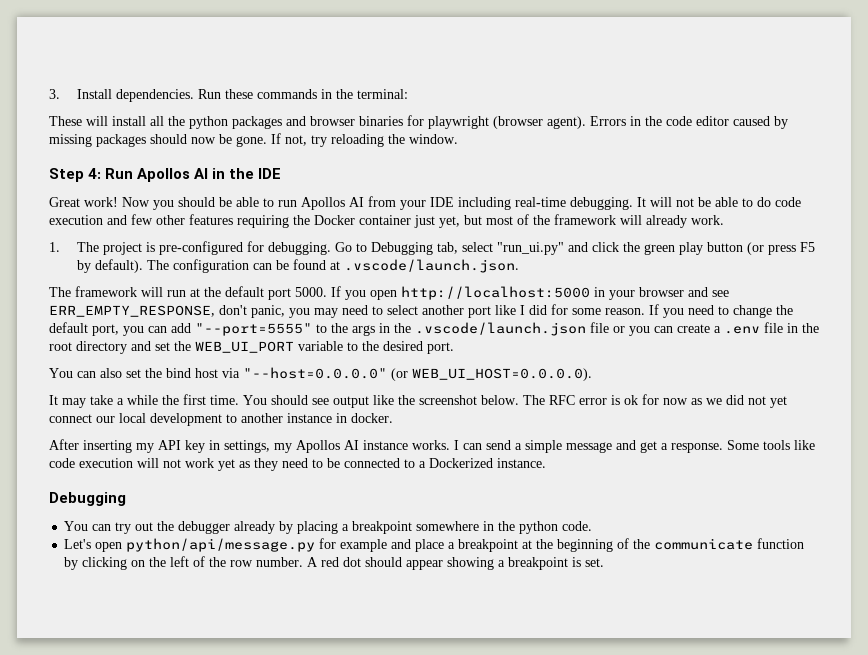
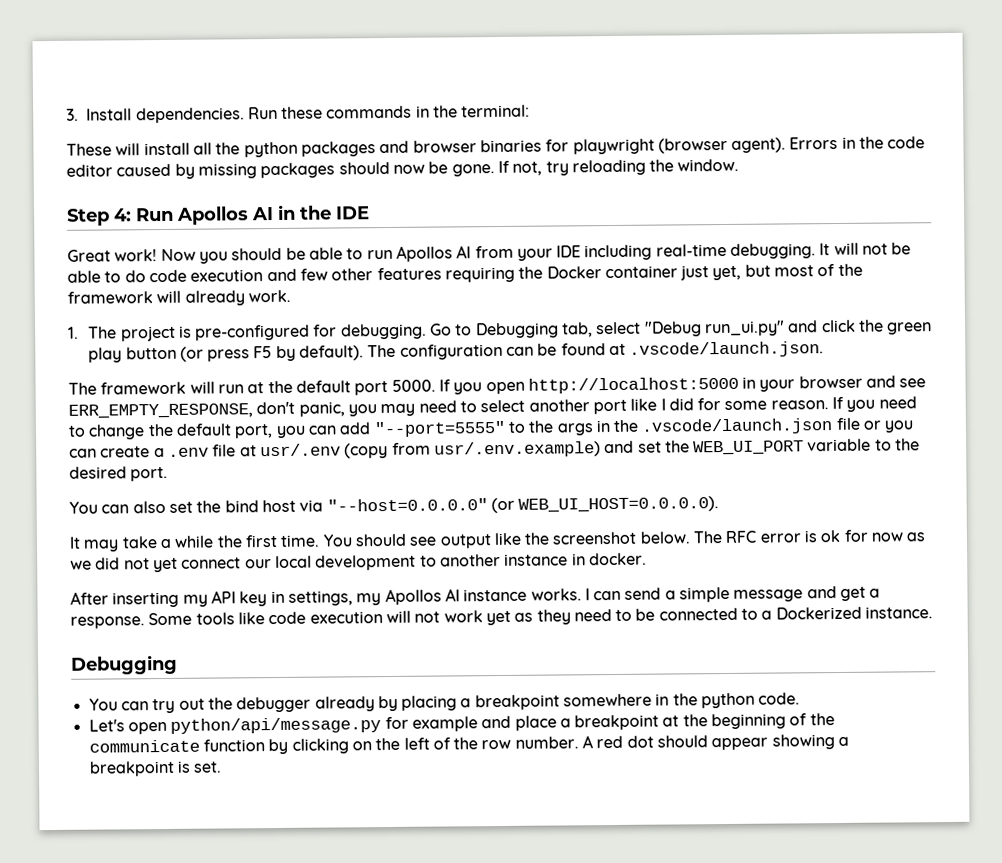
- Go to Debugging tab, select "run_ui.py" and click the green play button (or press F5 by default).
+ Go to Debugging tab, select "Debug run_ui.py" and click the green play button (or press F5 by default).
- If you need to change the default port, you can add "--port=5555" to the args in the .vscode/launch.json file or you can create a .env file in the root directory and set the WEB_UI_PORT variable to the desired port.
+ If you need to change the default port, you can add "--port=5555" to the args in the .vscode/launch.json file or you can create a .env file at usr/.env (copy from usr/.env.example) and set the WEB_UI_PORT variable to the desired port.

